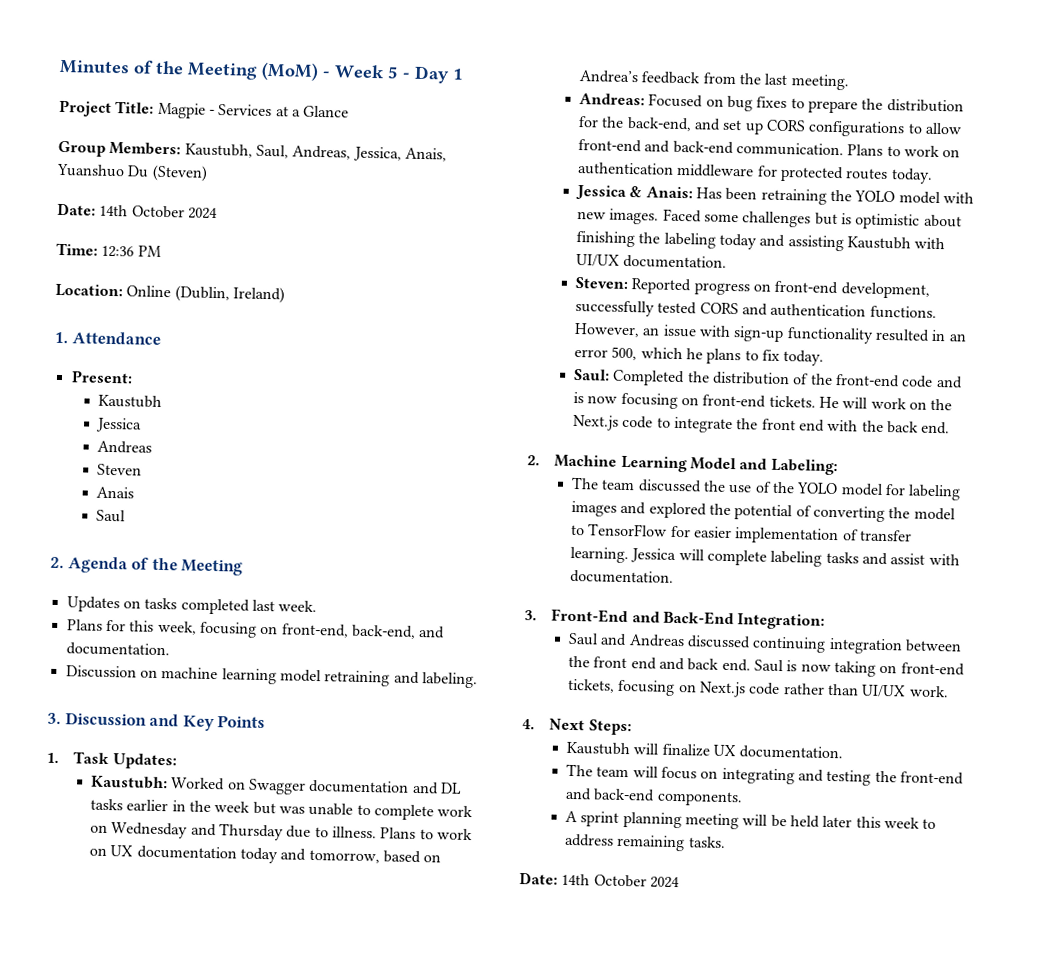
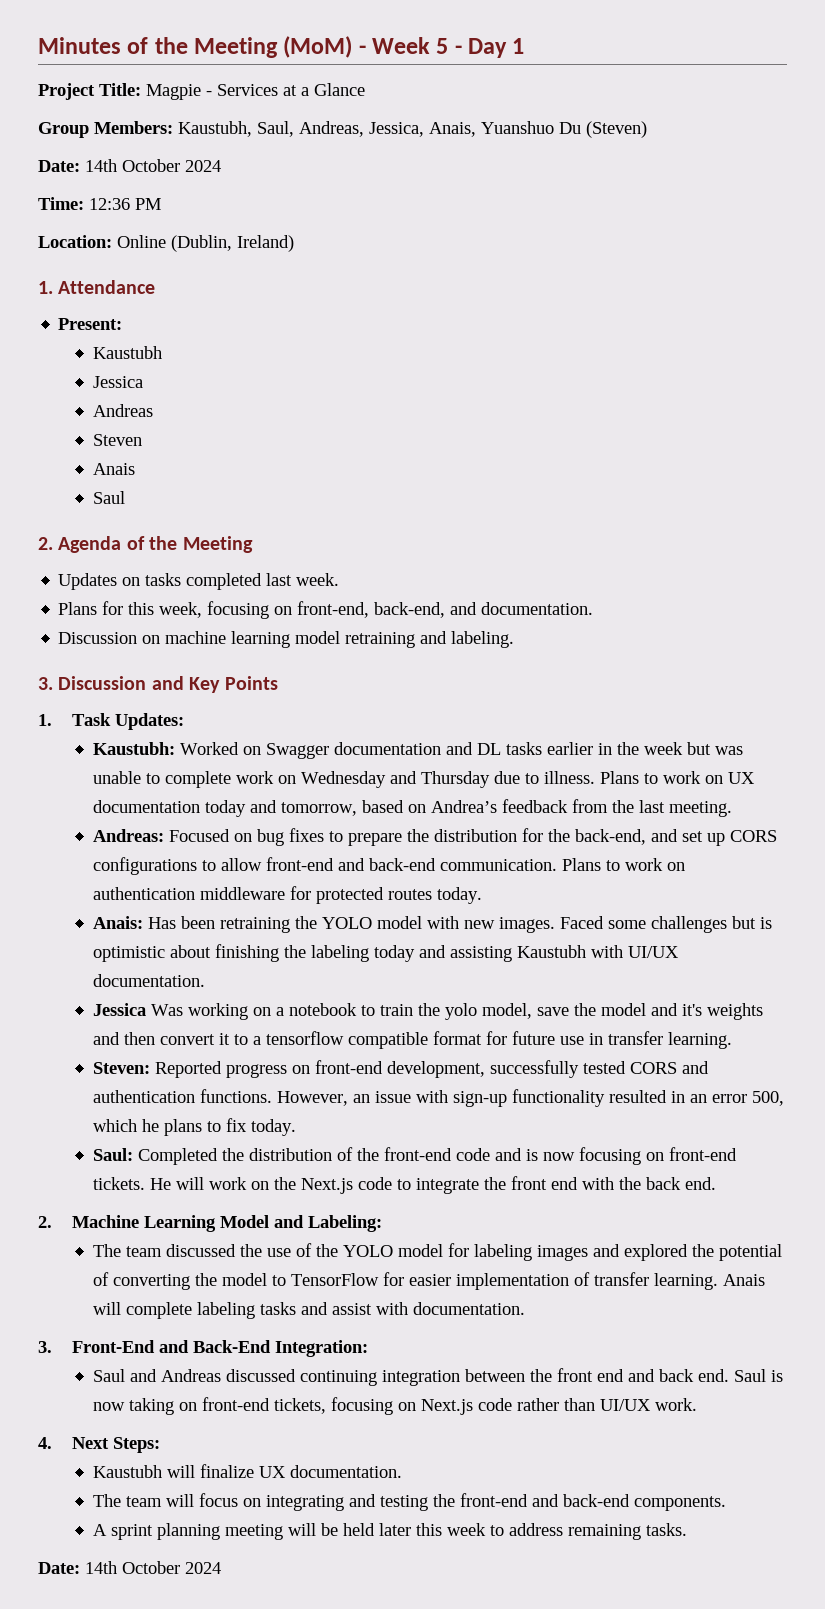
- Jessica & Anais: Has been retraining the YOLO model with new images.
+ Anais: Has been retraining the YOLO model with new images.
+ Jessica Was working on a notebook to train the yolo model, save the model and it's weights and then convert it to a tensorflow compatible format for future use in transfer learning.
- Jessica will complete labeling tasks and assist with documentation.
+ Anais will complete labeling tasks and assist with documentation.

